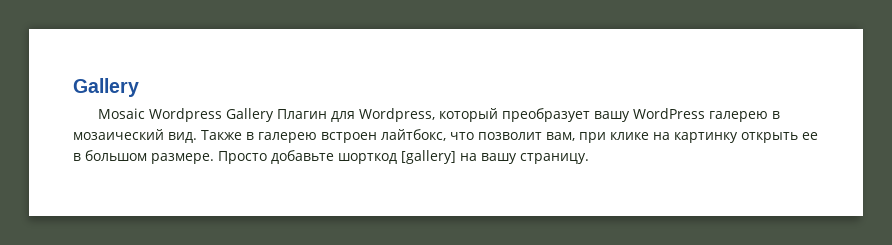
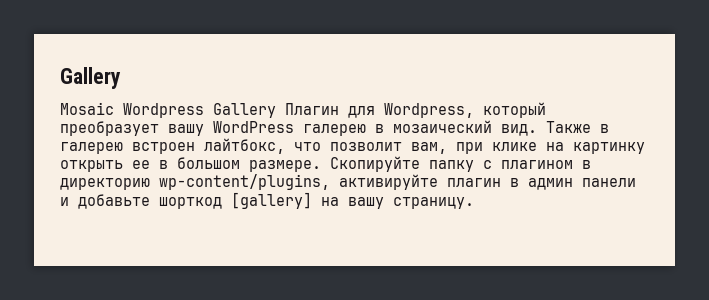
- Просто добавьте шорткод [gallery] на вашу страницу.
+ Скопируйте папку с плагином в директорию wp-content/plugins, активируйте плагин в админ панели и добавьте шорткод [gallery] на вашу страницу.

